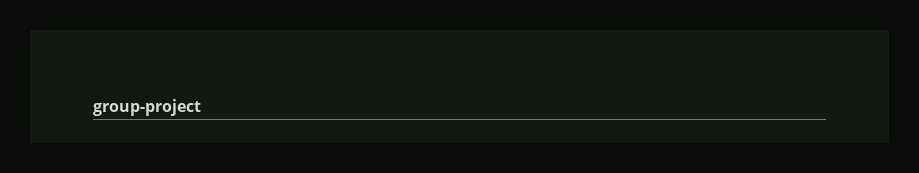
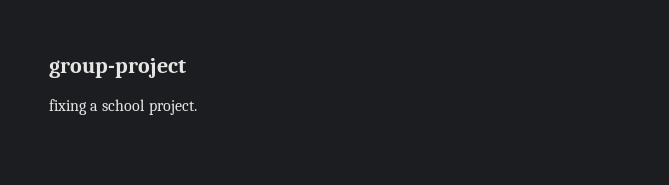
+ fixing a school project.

